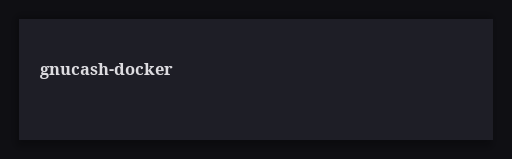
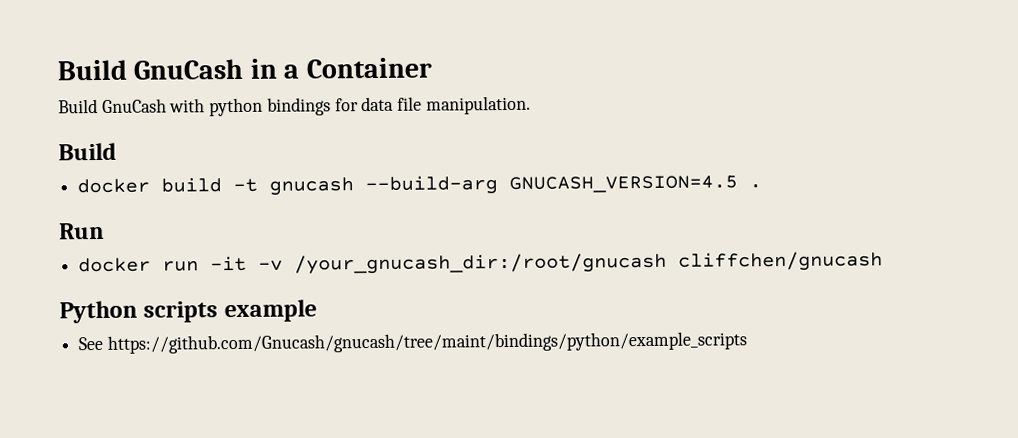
- gnucash-docker
+ Build GnuCash in a Container
+ Build GnuCash with python bindings for data file manipulation.
+ Build
+ docker build -t gnucash --build-arg GNUCASH_VERSION=4.5 .
+ Run
+ docker run -it -v /your_gnucash_dir:/root/gnucash cliffchen/gnucash
+ Python scripts example
+ See https://github.com/Gnucash/gnucash/tree/maint/bindings/python/example_scripts

